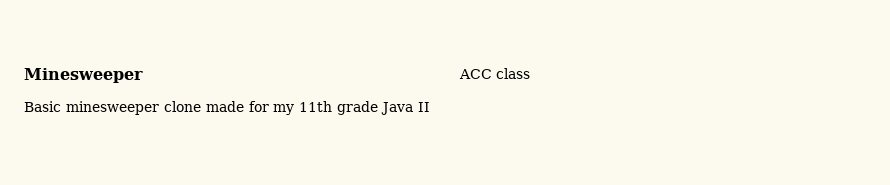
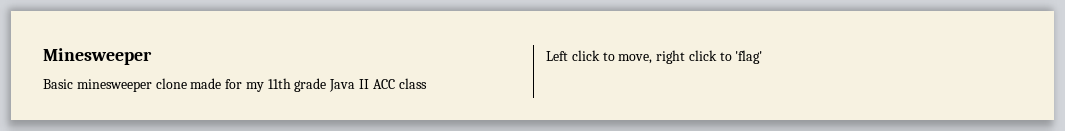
+ Left click to move, right click to 'flag'

